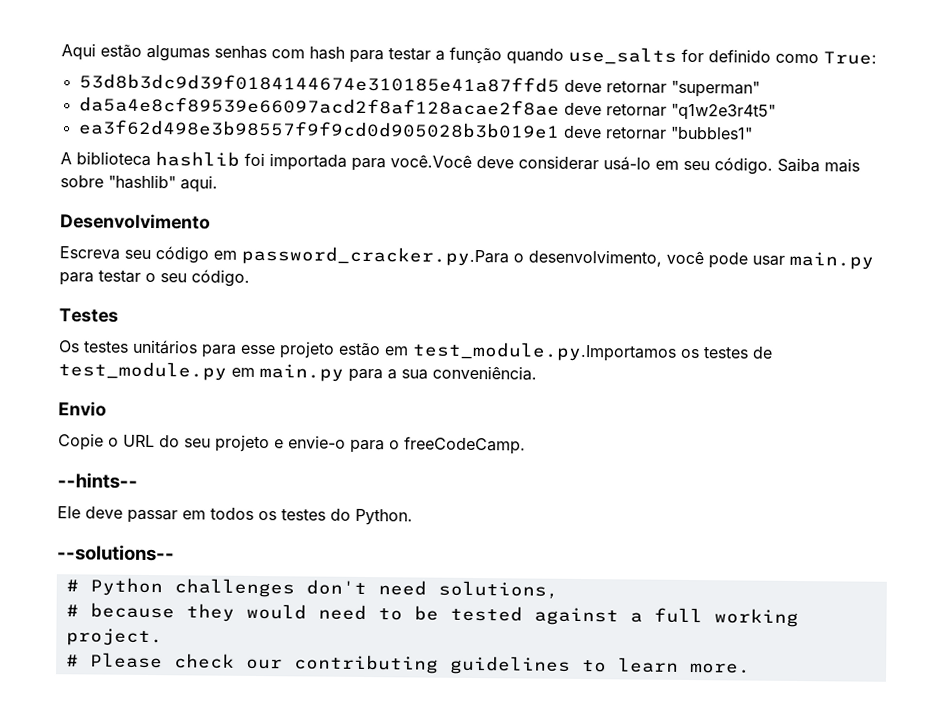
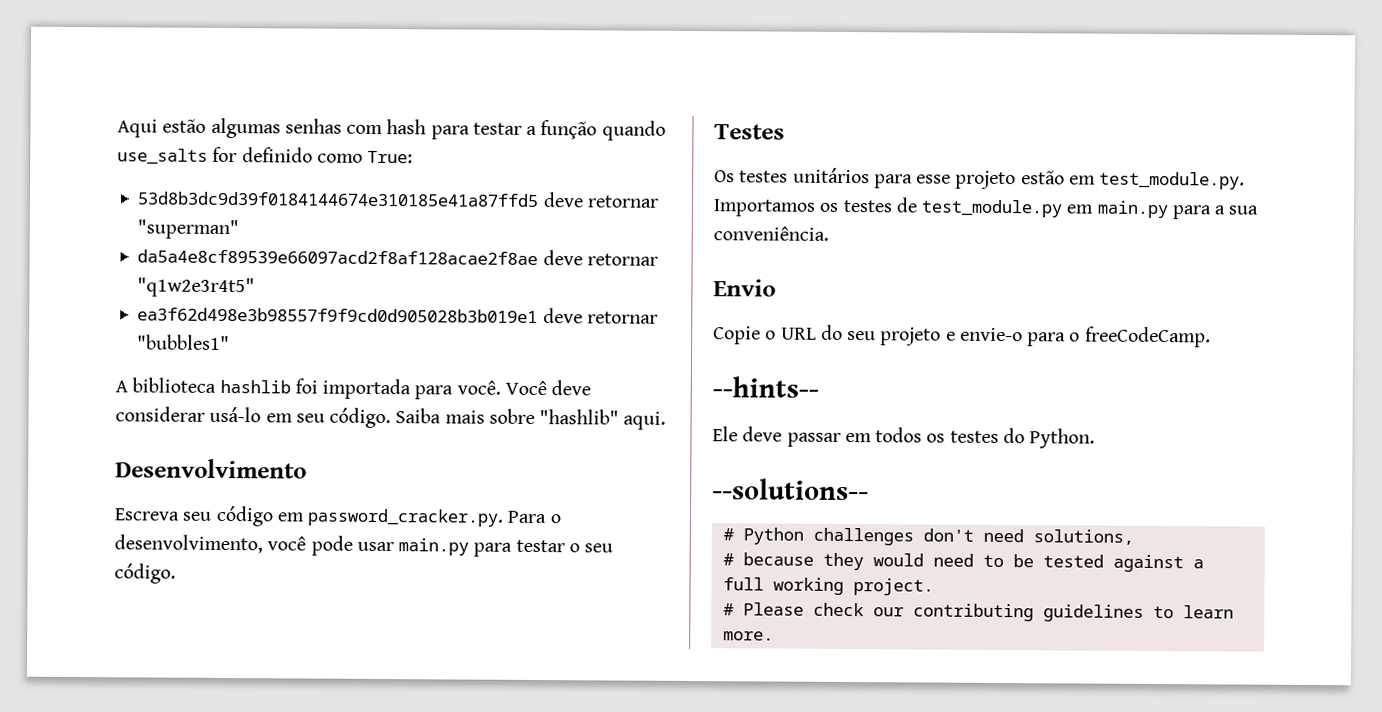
- A biblioteca hashlib foi importada para você.Você deve considerar usá-lo em seu código.
+ A biblioteca hashlib foi importada para você. Você deve considerar usá-lo em seu código.
- Escreva seu código em password_cracker.py.Para o desenvolvimento, você pode usar main.py para testar o seu código.
+ Escreva seu código em password_cracker.py. Para o desenvolvimento, você pode usar main.py para testar o seu código.
- Os testes unitários para esse projeto estão em test_module.py.Importamos os testes de test_module.py em main.py para a sua conveniência.
+ Os testes unitários para esse projeto estão em test_module.py. Importamos os testes de test_module.py em main.py para a sua conveniência.

